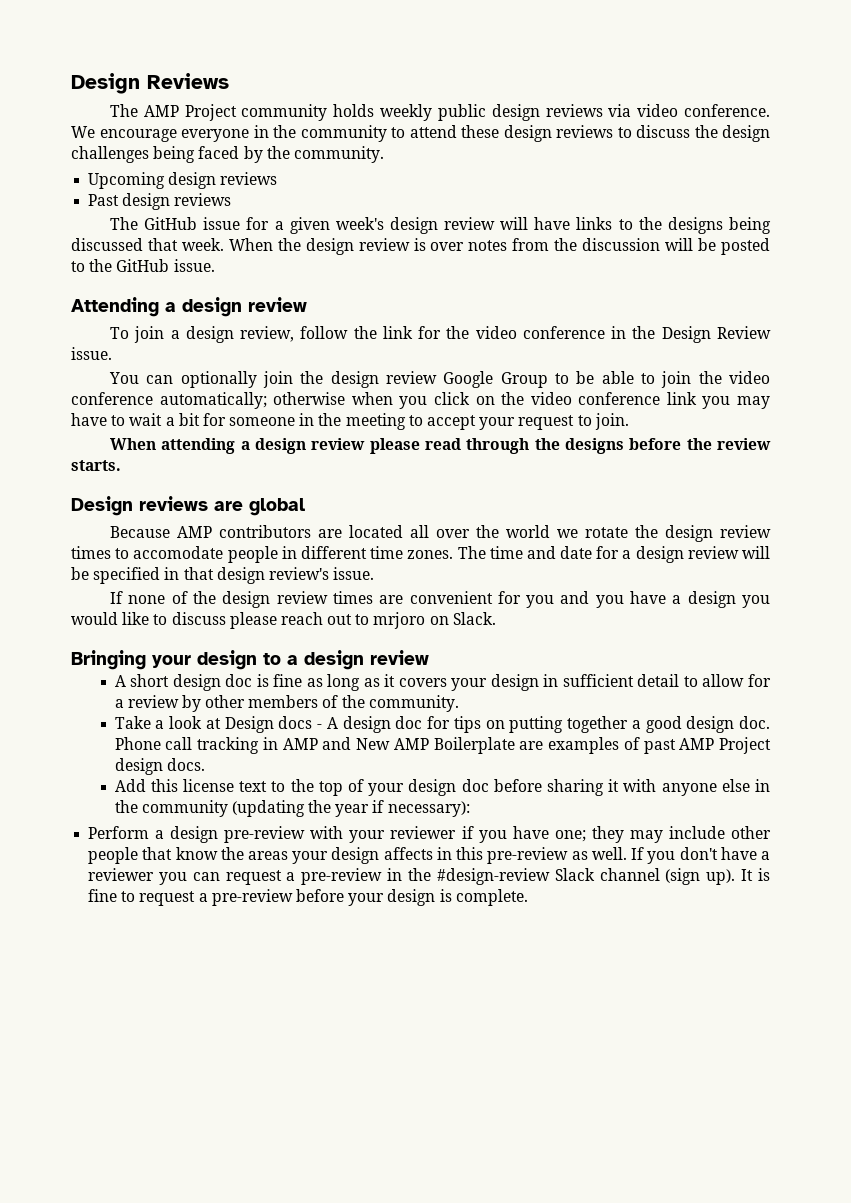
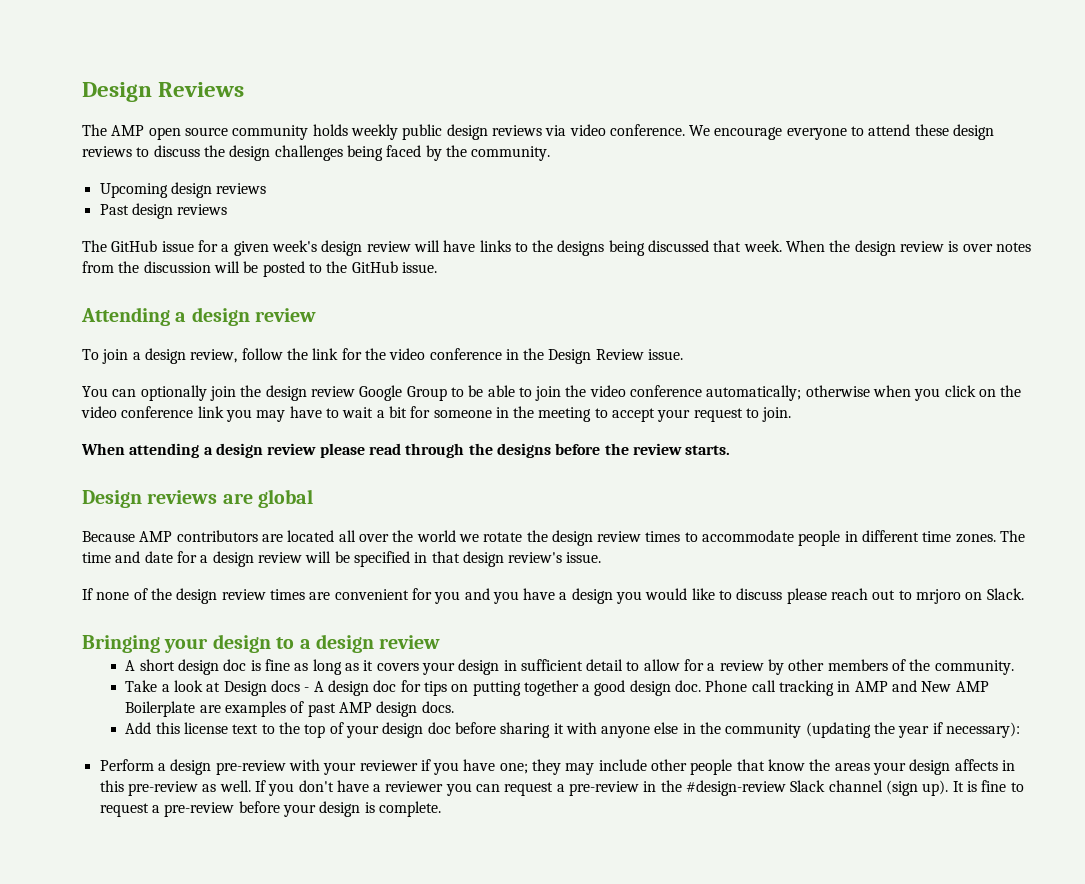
- The AMP Project community holds weekly public design reviews via video conference.
+ The AMP open source community holds weekly public design reviews via video conference.
- We encourage everyone in the community to attend these design reviews to discuss the design challenges being faced by the community.
+ We encourage everyone to attend these design reviews to discuss the design challenges being faced by the community.
- Because AMP contributors are located all over the world we rotate the design review times to accomodate people in different time zones.
+ Because AMP contributors are located all over the world we rotate the design review times to accommodate people in different time zones.
- Phone call tracking in AMP and New AMP Boilerplate are examples of past AMP Project design docs.
+ Phone call tracking in AMP and New AMP Boilerplate are examples of past AMP design docs.

